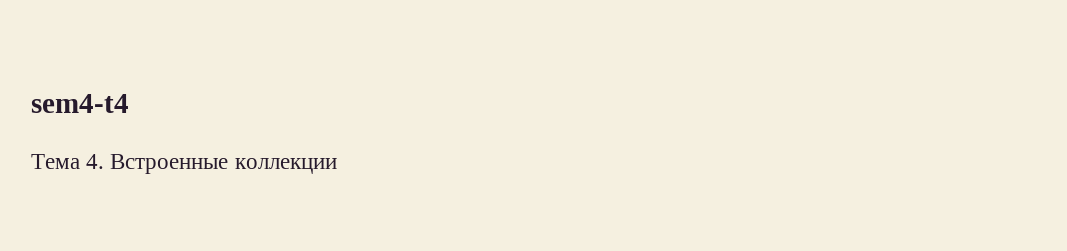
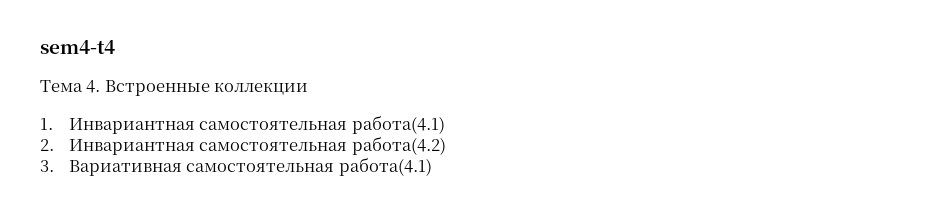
+ 1. Инвариантная самостоятельная работа(4.1)
+ 2. Инвариантная самостоятельная работа(4.2)
+ 3. Вариативная самостоятельная работа(4.1)

